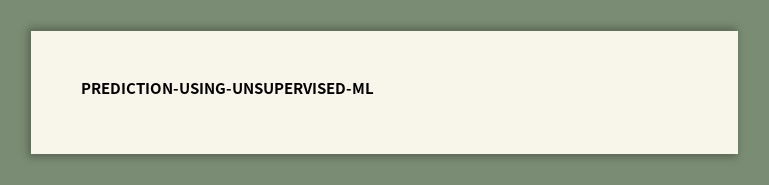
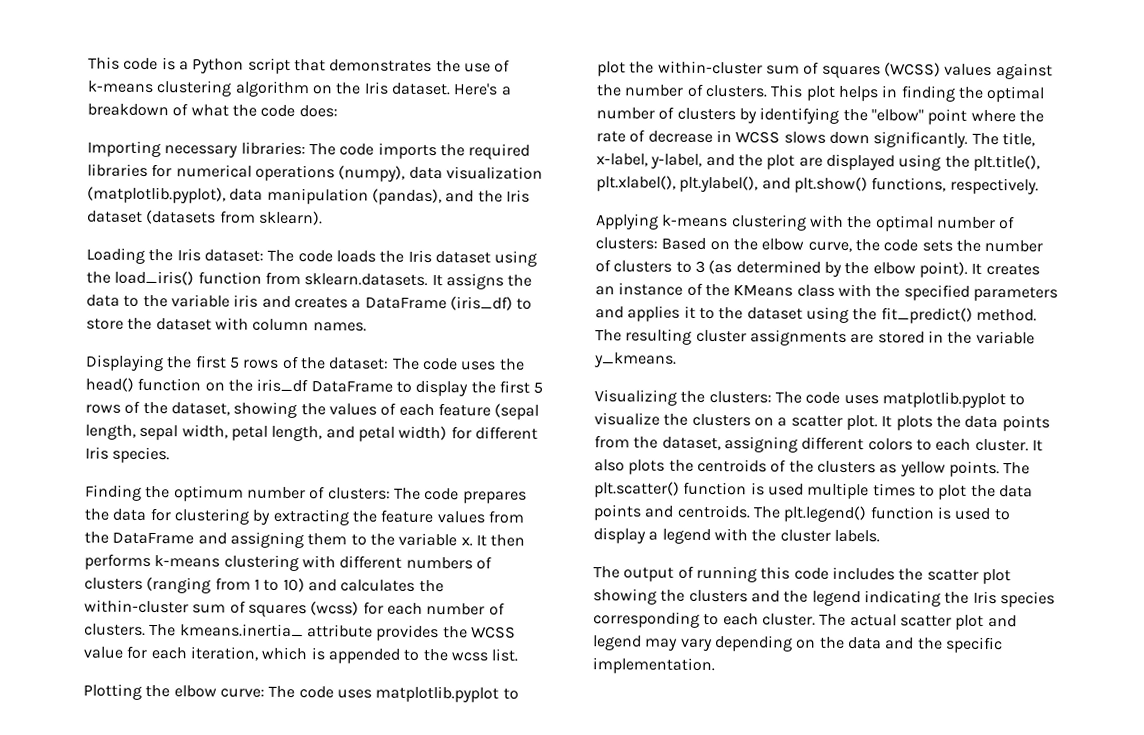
- PREDICTION-USING-UNSUPERVISED-ML
+ This code is a Python script that demonstrates the use of k-means clustering algorithm on the Iris dataset. Here's a breakdown of what the code does:
+ Importing necessary libraries: The code imports the required libraries for numerical operations (numpy), data visualization (matplotlib.pyplot), data manipulation (pandas), and the Iris dataset (datasets from sklearn).
+ Loading the Iris dataset: The code loads the Iris dataset using the load_iris() function from sklearn.datasets. It assigns the data to the variable iris and creates a DataFrame (iris_df) to store the dataset with column names.
+ Displaying the first 5 rows of the dataset: The code uses the head() function on the iris_df DataFrame to display the first 5 rows of the dataset, showing the values of each feature (sepal length, sepal width, petal length, and petal width) for different Iris species.
+ Finding the optimum number of clusters: The code prepares the data for clustering by extracting the feature values from the DataFrame and assigning them to the variable x. It then performs k-means clustering with different numbers of clusters (ranging from 1 to 10) and calculates the within-cluster sum of squares (wcss) for each number of clusters. The kmeans.inertia_ attribute provides the WCSS value for each iteration, which is appended to the wcss list.
+ Plotting the elbow curve: The code uses matplotlib.pyplot to plot the within-cluster sum of squares (WCSS) values against the number of clusters. This plot helps in finding the optimal number of clusters by identifying the "elbow" point where the rate of decrease in WCSS slows down significantly. The title, x-label, y-label, and the plot are displayed using the plt.title(), plt.xlabel(), plt.ylabel(), and plt.show() functions, respectively.
+ Applying k-means clustering with the optimal number of clusters: Based on the elbow curve, the code sets the number of clusters to 3 (as determined by the elbow point). It creates an instance of the KMeans class with the specified parameters and applies it to the dataset using the fit_predict() method. The resulting cluster assignments are stored in the variable y_kmeans.
+ Visualizing the clusters: The code uses matplotlib.pyplot to visualize the clusters on a scatter plot. It plots the data points from the dataset, assigning different colors to each cluster. It also plots the centroids of the clusters as yellow points. The plt.scatter() function is used multiple times to plot the data points and centroids. The plt.legend() function is used to display a legend with the cluster labels.
+ The output of running this code includes the scatter plot showing the clusters and the legend indicating the Iris species corresponding to each cluster. The actual scatter plot and legend may vary depending on the data and the specific implementation.

